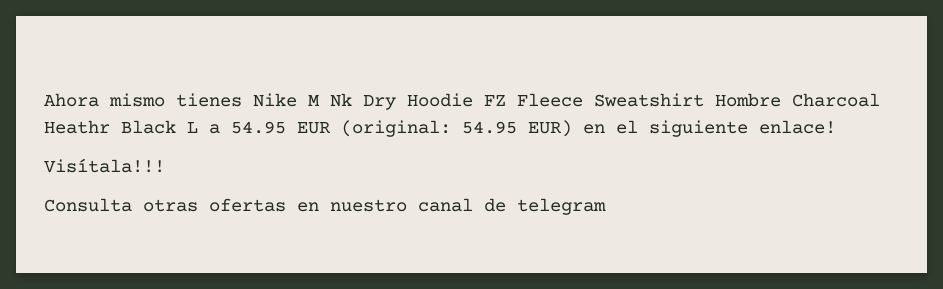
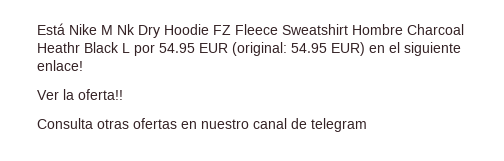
- Ahora mismo tienes Nike M Nk Dry Hoodie FZ Fleece Sweatshirt Hombre Charcoal Heathr Black L a 54.95 EUR (original: 54.95 EUR) en el siguiente enlace!
+ Está Nike M Nk Dry Hoodie FZ Fleece Sweatshirt Hombre Charcoal Heathr Black L por 54.95 EUR (original: 54.95 EUR) en el siguiente enlace!
- Visítala!!!
+ Ver la oferta!!

